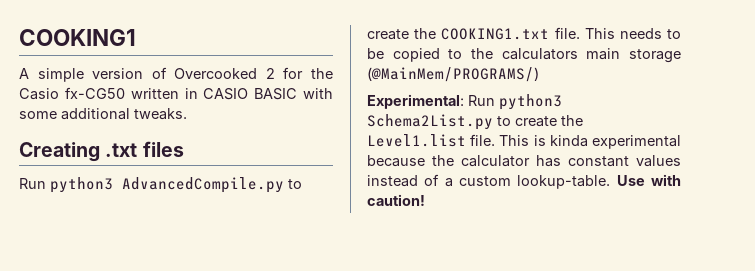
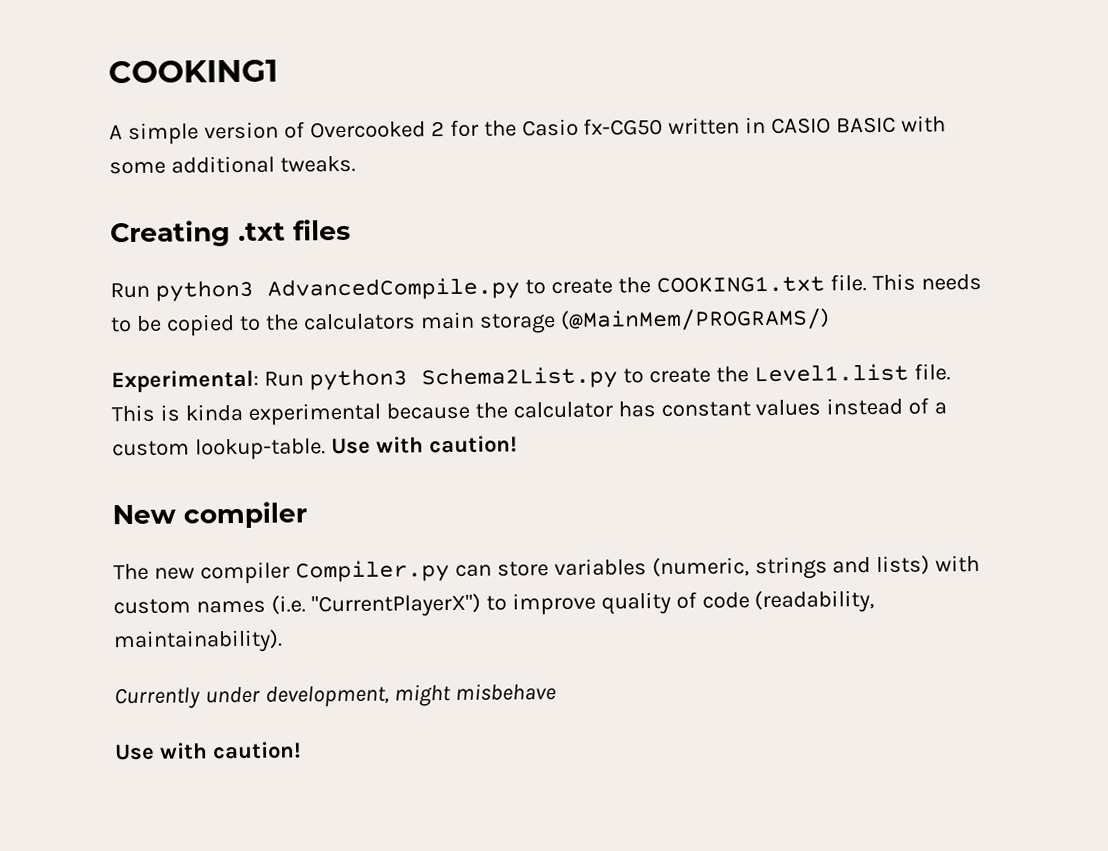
+ New compiler
+ The new compiler Compiler.py can store variables (numeric, strings and lists) with custom names (i.e. "CurrentPlayerX") to improve quality of code (readability, maintainability).
+ Currently under development, might misbehave
+ Use with caution!

